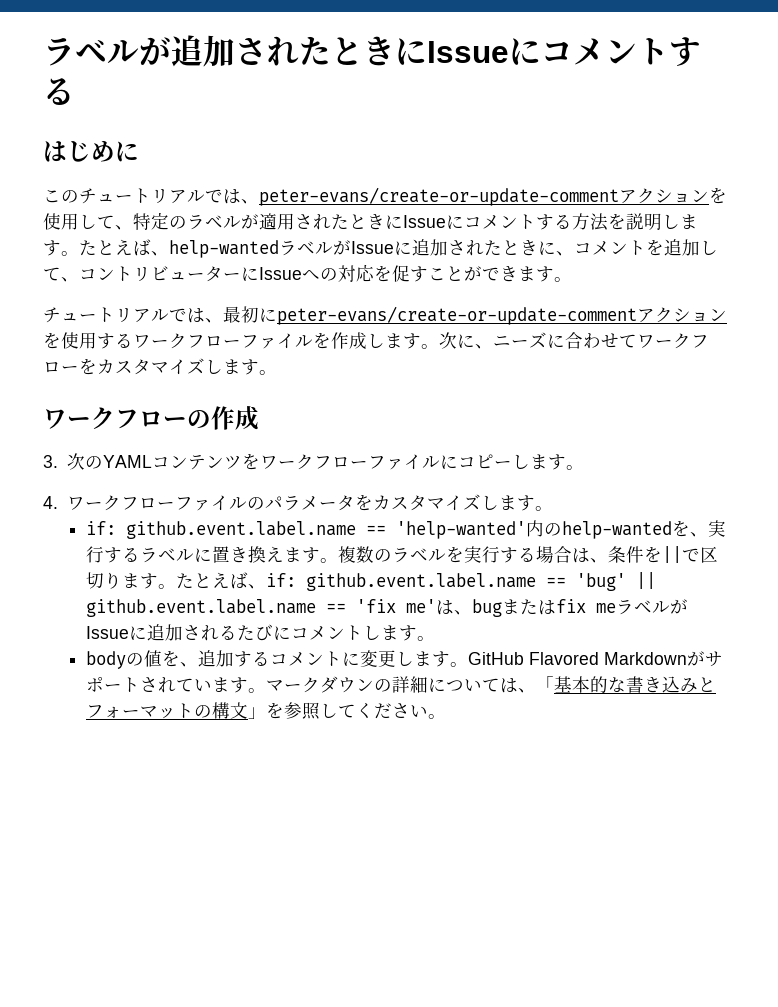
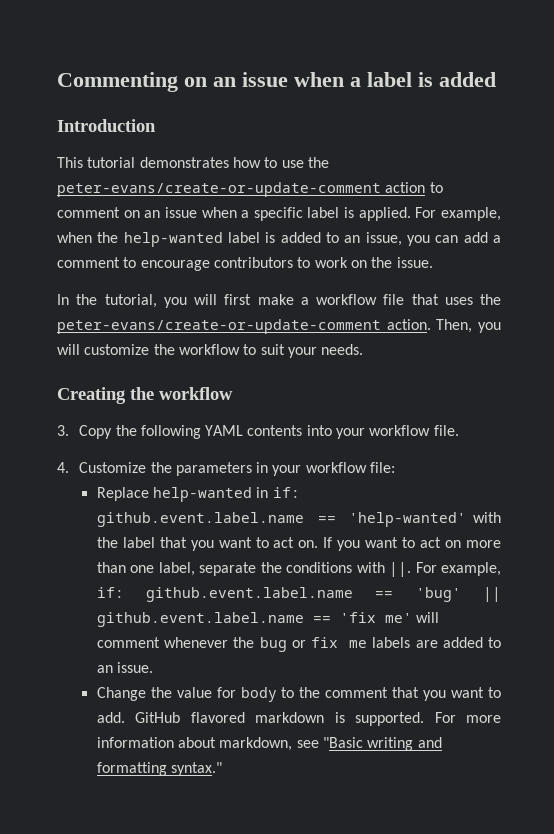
- ラベルが追加されたときにIssueにコメントする
- はじめに
- このチュートリアルでは、peter-evans/create-or-update-commentアクションを使用して、特定のラベルが適用されたときにIssueにコメントする方法を説明します。たとえば、help-wantedラベルがIssueに追加されたときに、コメントを追加して、コントリビューターにIssueへの対応を促すことができます。
- チュートリアルでは、最初にpeter-evans/create-or-update-commentアクションを使用するワークフローファイルを作成します。次に、ニーズに合わせてワークフローをカスタマイズします。
- ワークフローの作成
- 3.次のYAMLコンテンツをワークフローファイルにコピーします。
- 4.ワークフローファイルのパラメータをカスタマイズします。
- if: github.event.label.name == 'help-wanted'内のhelp-wantedを、実行するラベルに置き換えます。複数のラベルを実行する場合は、条件を||で区切ります。たとえば、if: github.event.label.name == 'bug' || github.event.label.name == 'fix me'は、bugまたはfix meラベルがIssueに追加されるたびにコメントします。
- bodyの値を、追加するコメントに変更します。GitHub Flavored Markdownがサポートされています。マークダウンの詳細については、「基本的な書き込みとフォーマットの構文」を参照してください。
+ Commenting on an issue when a label is added
+ Introduction
+ This tutorial demonstrates how to use the peter-evans/create-or-update-comment action to comment on an issue when a specific label is applied. For example, when the help-wanted label is added to an issue, you can add a comment to encourage contributors to work on the issue.
+ In the tutorial, you will first make a workflow file that uses the peter-evans/create-or-update-comment action. Then, you will customize the workflow to suit your needs.
+ Creating the workflow
+ 3. Copy the following YAML contents into your workflow file.
+ 4. Customize the parameters in your workflow file:
+ Replace help-wanted in if: github.event.label.name == 'help-wanted' with the label that you want to act on. If you want to act on more than one label, separate the conditions with ||. For example, if: github.event.label.name == 'bug' || github.event.label.name == 'fix me' will comment whenever the bug or fix me labels are added to an issue.
+ Change the value for body to the comment that you want to add. GitHub flavored markdown is supported. For more information about markdown, see "Basic writing and formatting syntax."

